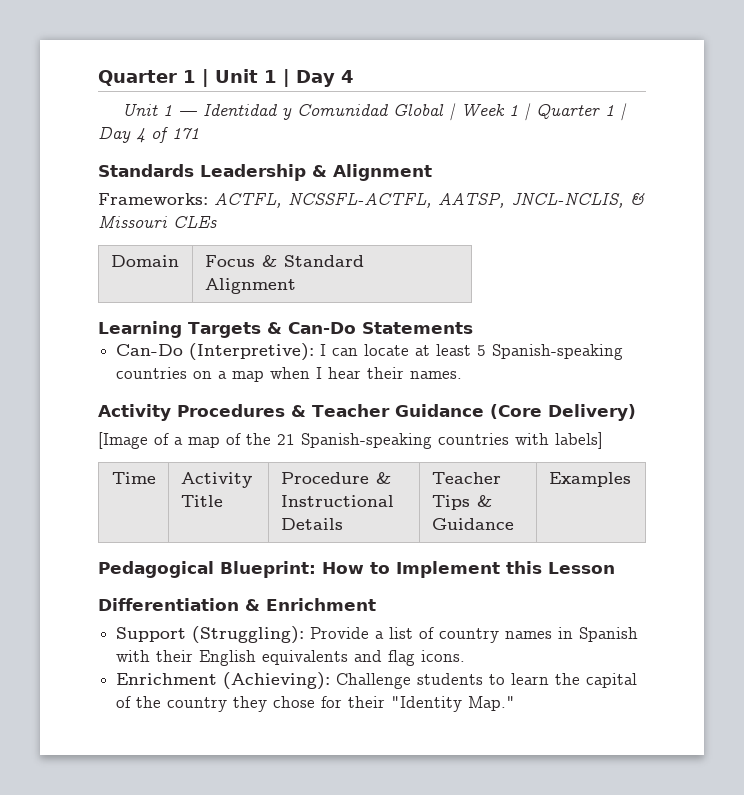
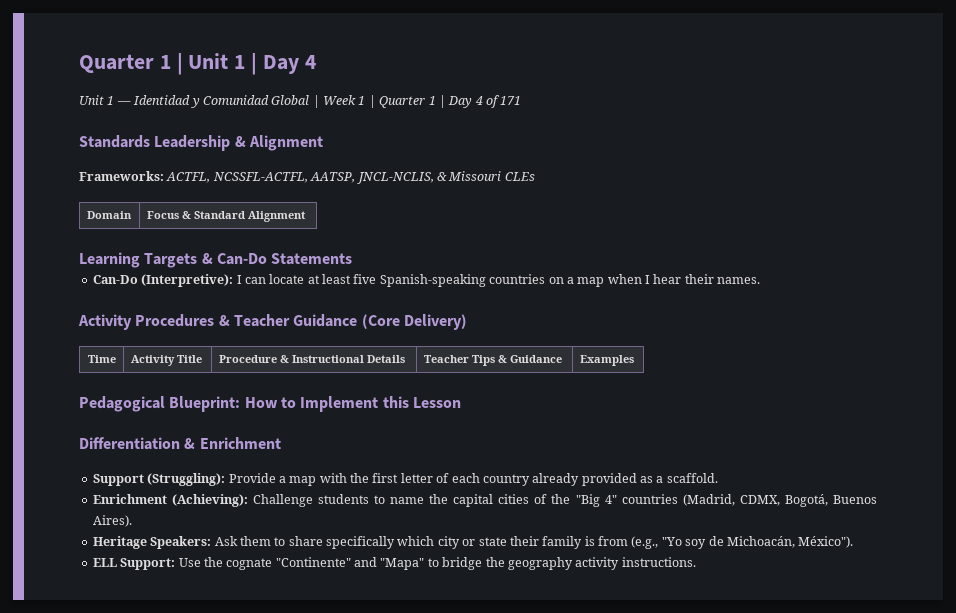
- Can-Do (Interpretive): I can locate at least 5 Spanish-speaking countries on a map when I hear their names.
+ Can-Do (Interpretive): I can locate at least five Spanish-speaking countries on a map when I hear their names.
- [Image of a map of the 21 Spanish-speaking countries with labels]
- Support (Struggling): Provide a list of country names in Spanish with their English equivalents and flag icons.
+ Support (Struggling): Provide a map with the first letter of each country already provided as a scaffold.
- Enrichment (Achieving): Challenge students to learn the capital of the country they chose for their "Identity Map."
+ Enrichment (Achieving): Challenge students to name the capital cities of the "Big 4" countries (Madrid, CDMX, Bogotá, Buenos Aires).
+ Heritage Speakers: Ask them to share specifically which city or state their family is from (e.g., "Yo soy de Michoacán, México").
+ ELL Support: Use the cognate "Continente" and "Mapa" to bridge the geography activity instructions.

